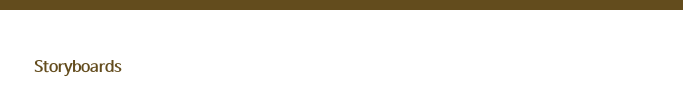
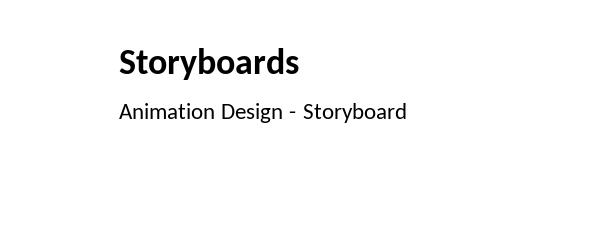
+ Animation Design - Storyboard

